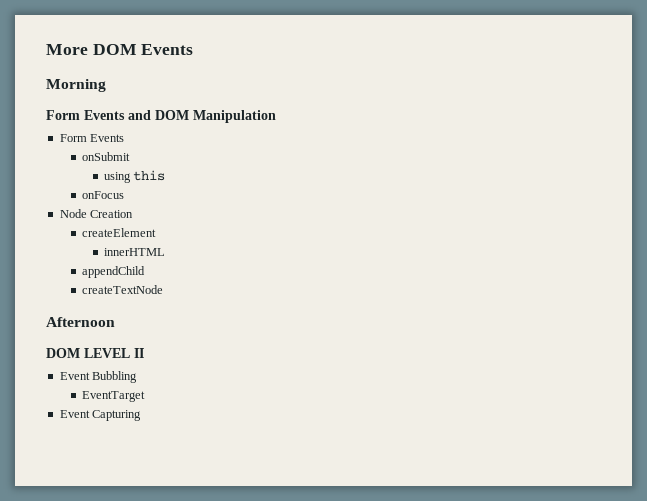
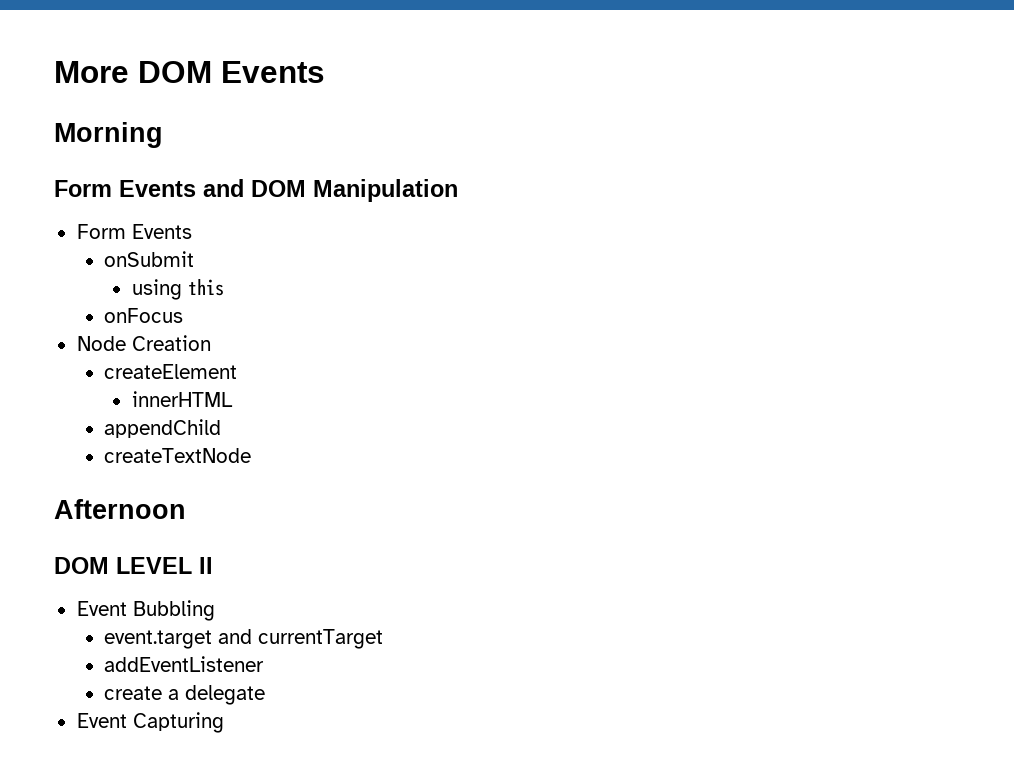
- EventTarget
+ event.target and currentTarget
+ addEventListener
+ create a delegate

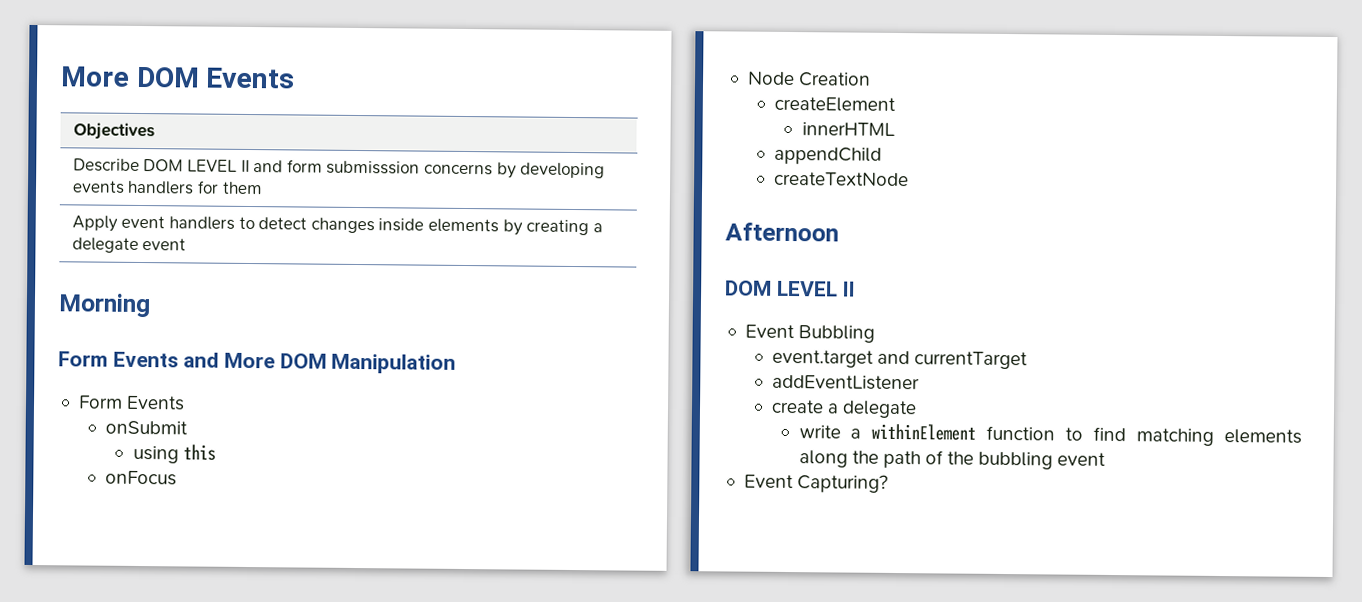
+ Objectives
+ Describe DOM LEVEL II and form submisssion concerns by developing events handlers for them
+ Apply event handlers to detect changes inside elements by creating a delegate event
- Form Events and DOM Manipulation
+ Form Events and More DOM Manipulation
- Event Capturing
+ write a withinElement function to find matching elements along the path of the bubbling event
+ Event Capturing?

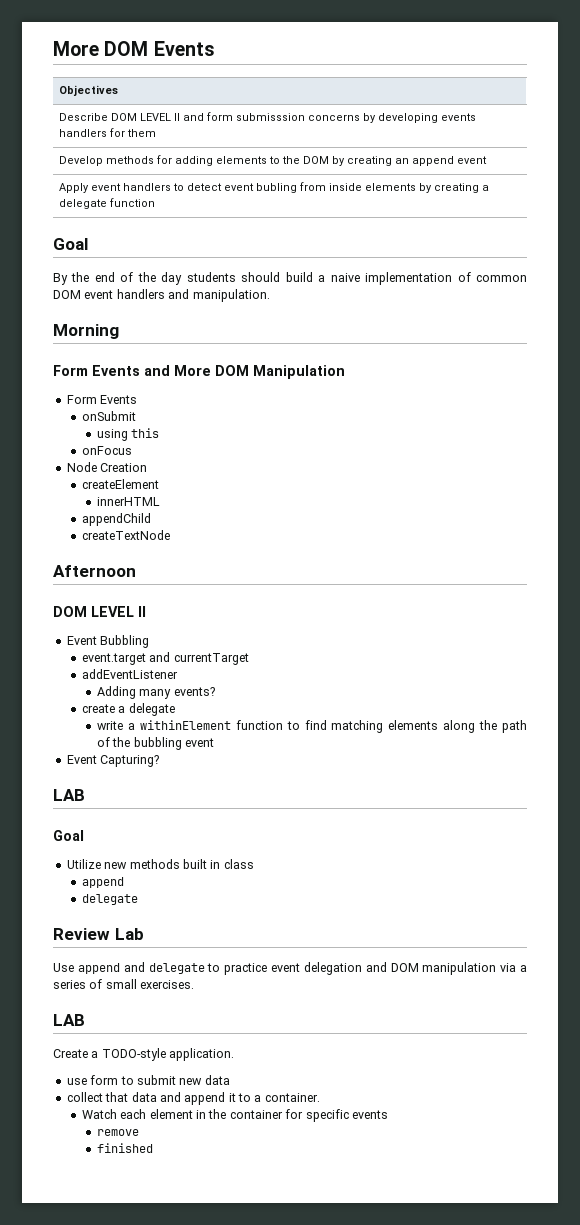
+ Develop methods for adding elements to the DOM by creating an append event
- Apply event handlers to detect changes inside elements by creating a delegate event
+ Apply event handlers to detect event bubling from inside elements by creating a delegate function
+ Goal
+ By the end of the day students should build a naive implementation of common DOM event handlers and manipulation.
+ Adding many events?
  Event Capturing?
+ LAB
+ Goal
+ Utilize new methods built in class
+ append
+ delegate
+ Review Lab
+ Use append and delegate to practice event delegation and DOM manipulation via a series of small exercises.
+ LAB
+ Create a TODO-style application.
+ use form to submit new data
+ collect that data and append it to a container.
+ Watch each element in the container for specific events
+ remove
+ finished

